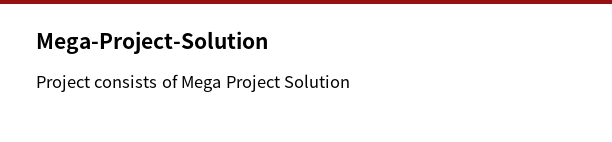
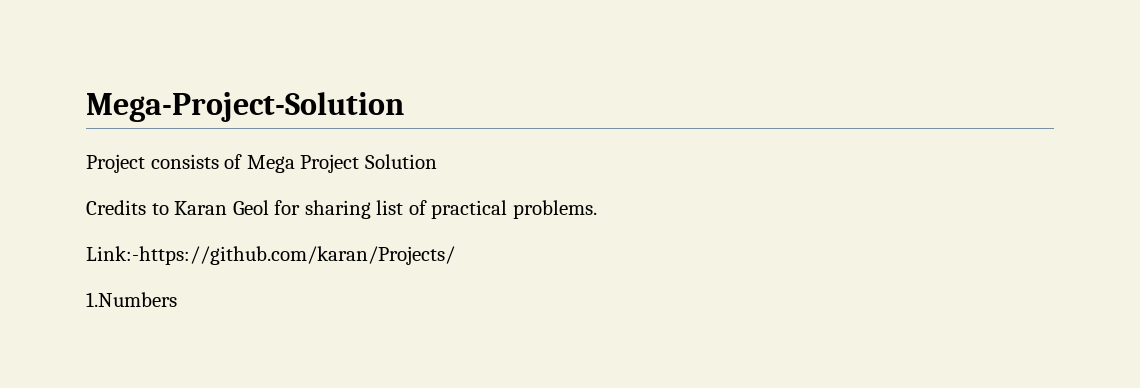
+ Credits to Karan Geol for sharing list of practical problems.
+ Link:-https://github.com/karan/Projects/
+ 1.Numbers

